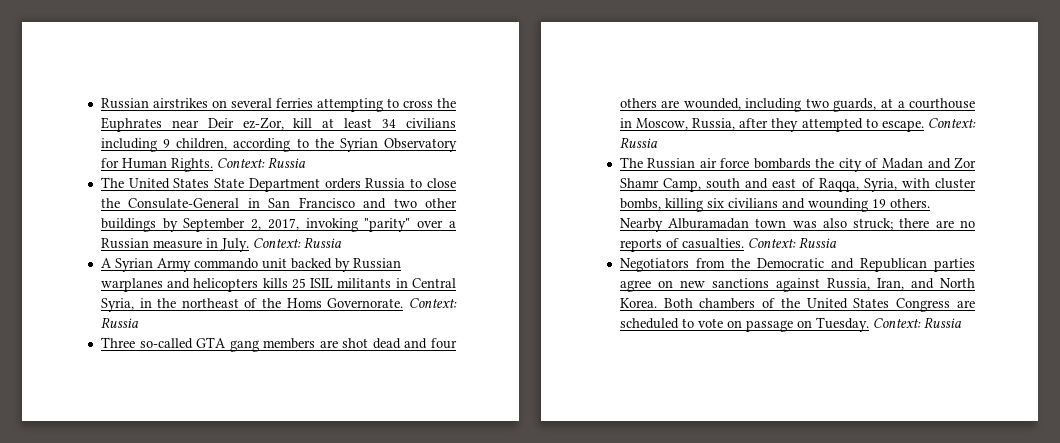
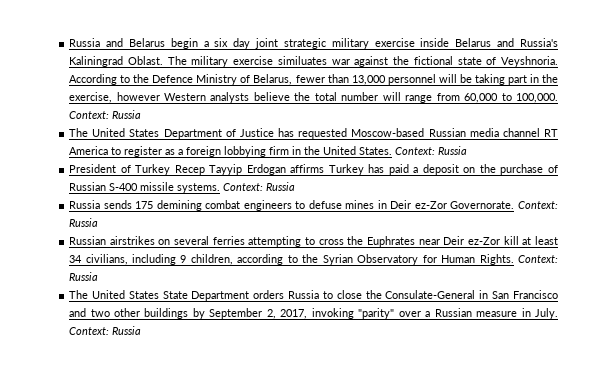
+ Russia and Belarus begin a six day joint strategic military exercise inside Belarus and Russia's Kaliningrad Oblast. The military exercise similuates war against the fictional state of Veyshnoria. According to the Defence Ministry of Belarus, fewer than 13,000 personnel will be taking part in the exercise, however Western analysts believe the total number will range from 60,000 to 100,000. Context: Russia
+ The United States Department of Justice has requested Moscow-based Russian media channel RT America to register as a foreign lobbying firm in the United States. Context: Russia
+ President of Turkey Recep Tayyip Erdogan affirms Turkey has paid a deposit on the purchase of Russian S-400 missile systems. Context: Russia
+ Russia sends 175 demining combat engineers to defuse mines in Deir ez-Zor Governorate. Context: Russia
- Russian airstrikes on several ferries attempting to cross the Euphrates near Deir ez-Zor, kill at least 34 civilians including 9 children, according to the Syrian Observatory for Human Rights.
+ Russian airstrikes on several ferries attempting to cross the Euphrates near Deir ez-Zor kill at least 34 civilians, including 9 children, according to the Syrian Observatory for Human Rights.
- A Syrian Army commando unit backed by Russian warplanes and helicopters kills 25 ISIL militants in Central Syria, in the northeast of the Homs Governorate. Context: Russia
- Three so-called GTA gang members are shot dead and four others are wounded, including two guards, at a courthouse in Moscow, Russia, after they attempted to escape. Context: Russia
- The Russian air force bombards the city of Madan and Zor Shamr Camp, south and east of Raqqa, Syria, with cluster bombs, killing six civilians and wounding 19 others. Nearby Alburamadan town was also struck; there are no reports of casualties. Context: Russia
- Negotiators from the Democratic and Republican parties agree on new sanctions against Russia, Iran, and North Korea. Both chambers of the United States Congress are scheduled to vote on passage on Tuesday. Context: Russia

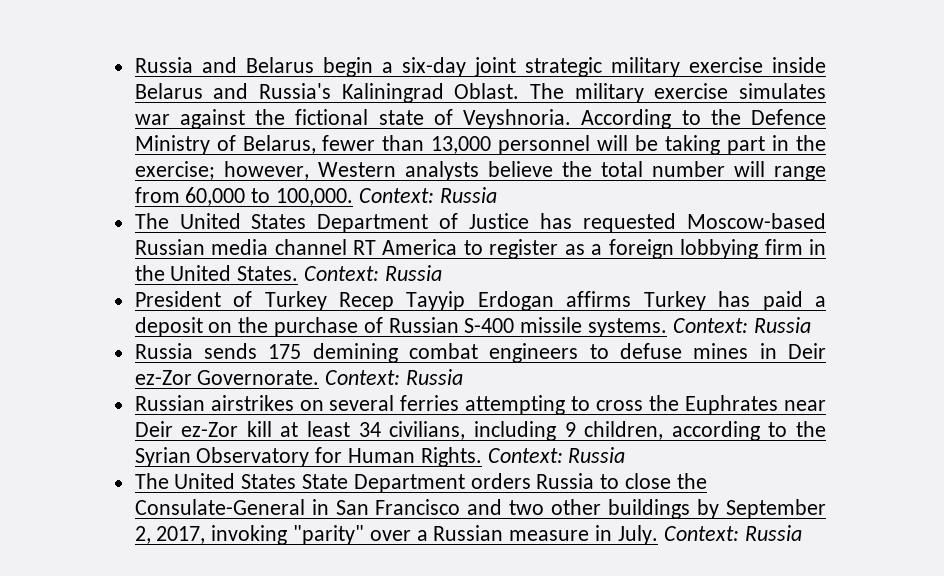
- Russia and Belarus begin a six day joint strategic military exercise inside Belarus and Russia's Kaliningrad Oblast.
+ Russia and Belarus begin a six-day joint strategic military exercise inside Belarus and Russia's Kaliningrad Oblast.
- The military exercise similuates war against the fictional state of Veyshnoria.
+ The military exercise simulates war against the fictional state of Veyshnoria.
- According to the Defence Ministry of Belarus, fewer than 13,000 personnel will be taking part in the exercise, however Western analysts believe the total number will range from 60,000 to 100,000.
+ According to the Defence Ministry of Belarus, fewer than 13,000 personnel will be taking part in the exercise; however, Western analysts believe the total number will range from 60,000 to 100,000.

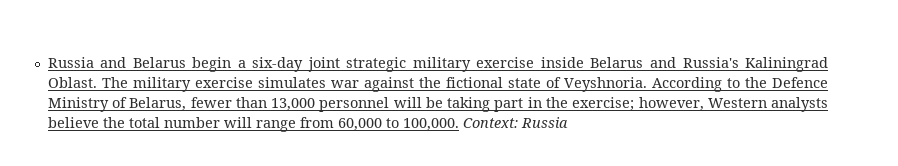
- The United States Department of Justice has requested Moscow-based Russian media channel RT America to register as a foreign lobbying firm in the United States. Context: Russia
- President of Turkey Recep Tayyip Erdogan affirms Turkey has paid a deposit on the purchase of Russian S-400 missile systems. Context: Russia
- Russia sends 175 demining combat engineers to defuse mines in Deir ez-Zor Governorate. Context: Russia
- Russian airstrikes on several ferries attempting to cross the Euphrates near Deir ez-Zor kill at least 34 civilians, including 9 children, according to the Syrian Observatory for Human Rights. Context: Russia
- The United States State Department orders Russia to close the Consulate-General in San Francisco and two other buildings by September 2, 2017, invoking "parity" over a Russian measure in July. Context: Russia

